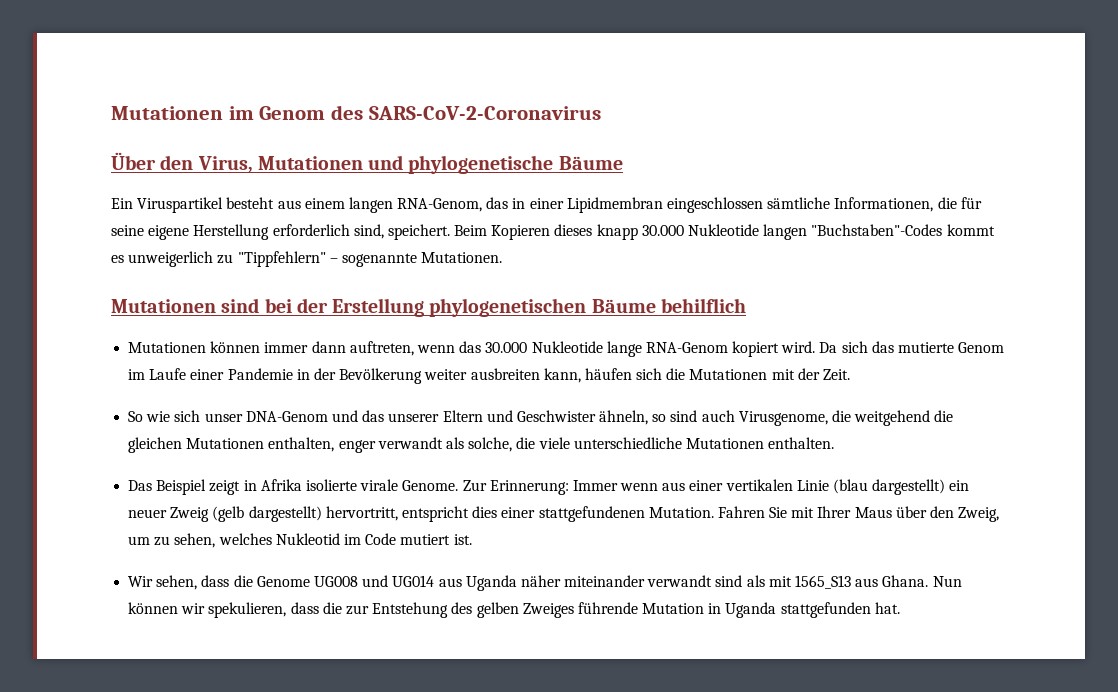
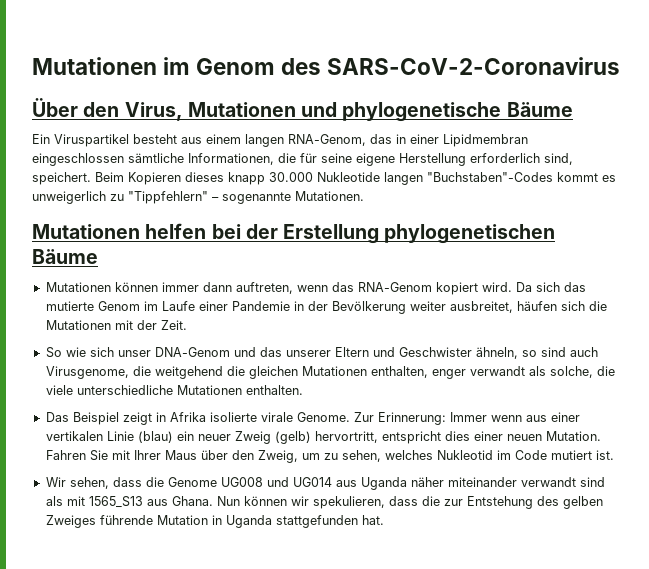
- Mutationen sind bei der Erstellung phylogenetischen Bäume behilflich
+ Mutationen helfen bei der Erstellung phylogenetischen Bäume
- Mutationen können immer dann auftreten, wenn das 30.000 Nukleotide lange RNA-Genom kopiert wird.
+ Mutationen können immer dann auftreten, wenn das RNA-Genom kopiert wird.
- Da sich das mutierte Genom im Laufe einer Pandemie in der Bevölkerung weiter ausbreiten kann, häufen sich die Mutationen mit der Zeit.
+ Da sich das mutierte Genom im Laufe einer Pandemie in der Bevölkerung weiter ausbreitet, häufen sich die Mutationen mit der Zeit.
- Zur Erinnerung: Immer wenn aus einer vertikalen Linie (blau dargestellt) ein neuer Zweig (gelb dargestellt) hervortritt, entspricht dies einer stattgefundenen Mutation.
+ Zur Erinnerung: Immer wenn aus einer vertikalen Linie (blau) ein neuer Zweig (gelb) hervortritt, entspricht dies einer neuen Mutation.

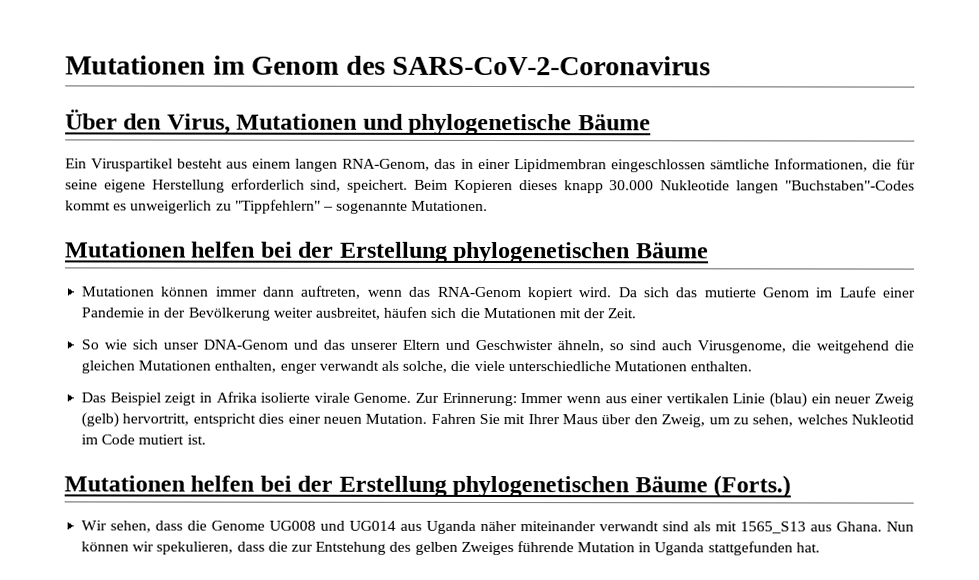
+ Mutationen helfen bei der Erstellung phylogenetischen Bäume (Forts.)

